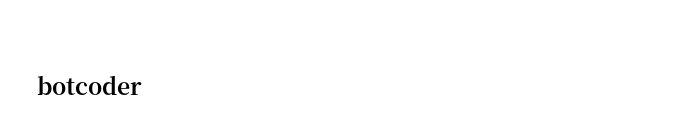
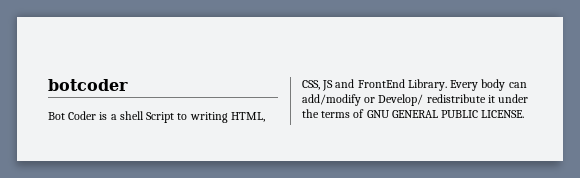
+ Bot Coder is a shell Script to writing HTML, CSS, JS and FrontEnd Library. Every body can add/modify or Develop/ redistribute it under the terms of GNU GENERAL PUBLIC LICENSE.

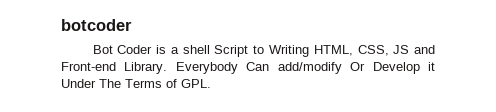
- Bot Coder is a shell Script to writing HTML, CSS, JS and FrontEnd Library. Every body can add/modify or Develop/ redistribute it under the terms of GNU GENERAL PUBLIC LICENSE.
+ Bot Coder is a shell Script to Writing HTML, CSS, JS and Front-end Library. Everybody Can add/modify Or Develop it Under The Terms of GPL.

